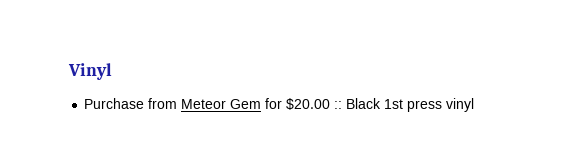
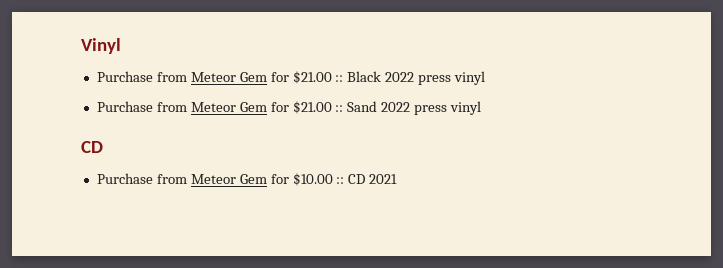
- Purchase from Meteor Gem for $20.00 :: Black 1st press vinyl
+ Purchase from Meteor Gem for $21.00 :: Black 2022 press vinyl
+ Purchase from Meteor Gem for $21.00 :: Sand 2022 press vinyl
+ CD
+ Purchase from Meteor Gem for $10.00 :: CD 2021

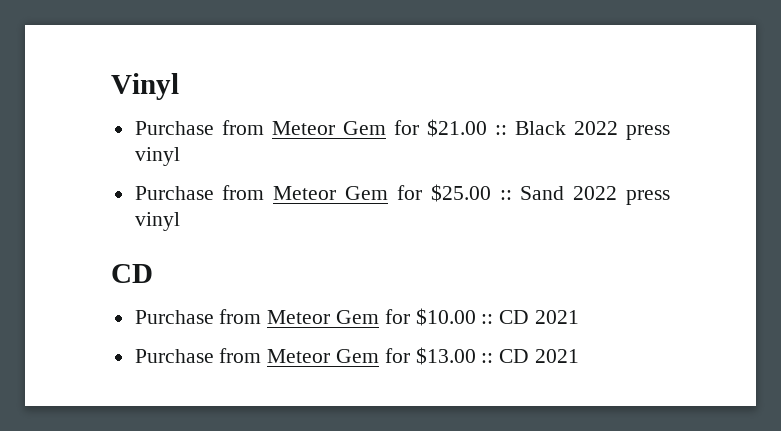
- Purchase from Meteor Gem for $21.00 :: Sand 2022 press vinyl
+ Purchase from Meteor Gem for $25.00 :: Sand 2022 press vinyl
+ Purchase from Meteor Gem for $13.00 :: CD 2021

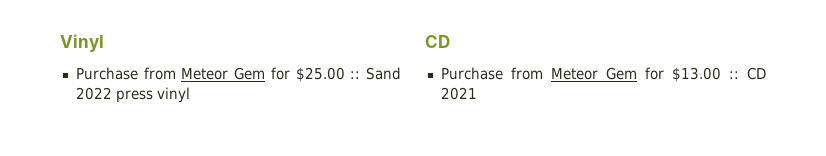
- Purchase from Meteor Gem for $21.00 :: Black 2022 press vinyl
- Purchase from Meteor Gem for $10.00 :: CD 2021

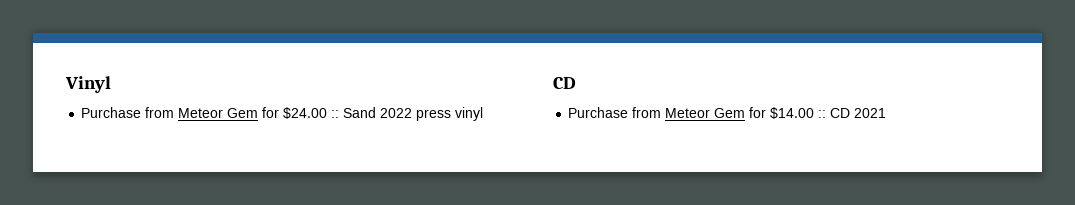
- Purchase from Meteor Gem for $25.00 :: Sand 2022 press vinyl
+ Purchase from Meteor Gem for $24.00 :: Sand 2022 press vinyl
- Purchase from Meteor Gem for $13.00 :: CD 2021
+ Purchase from Meteor Gem for $14.00 :: CD 2021

